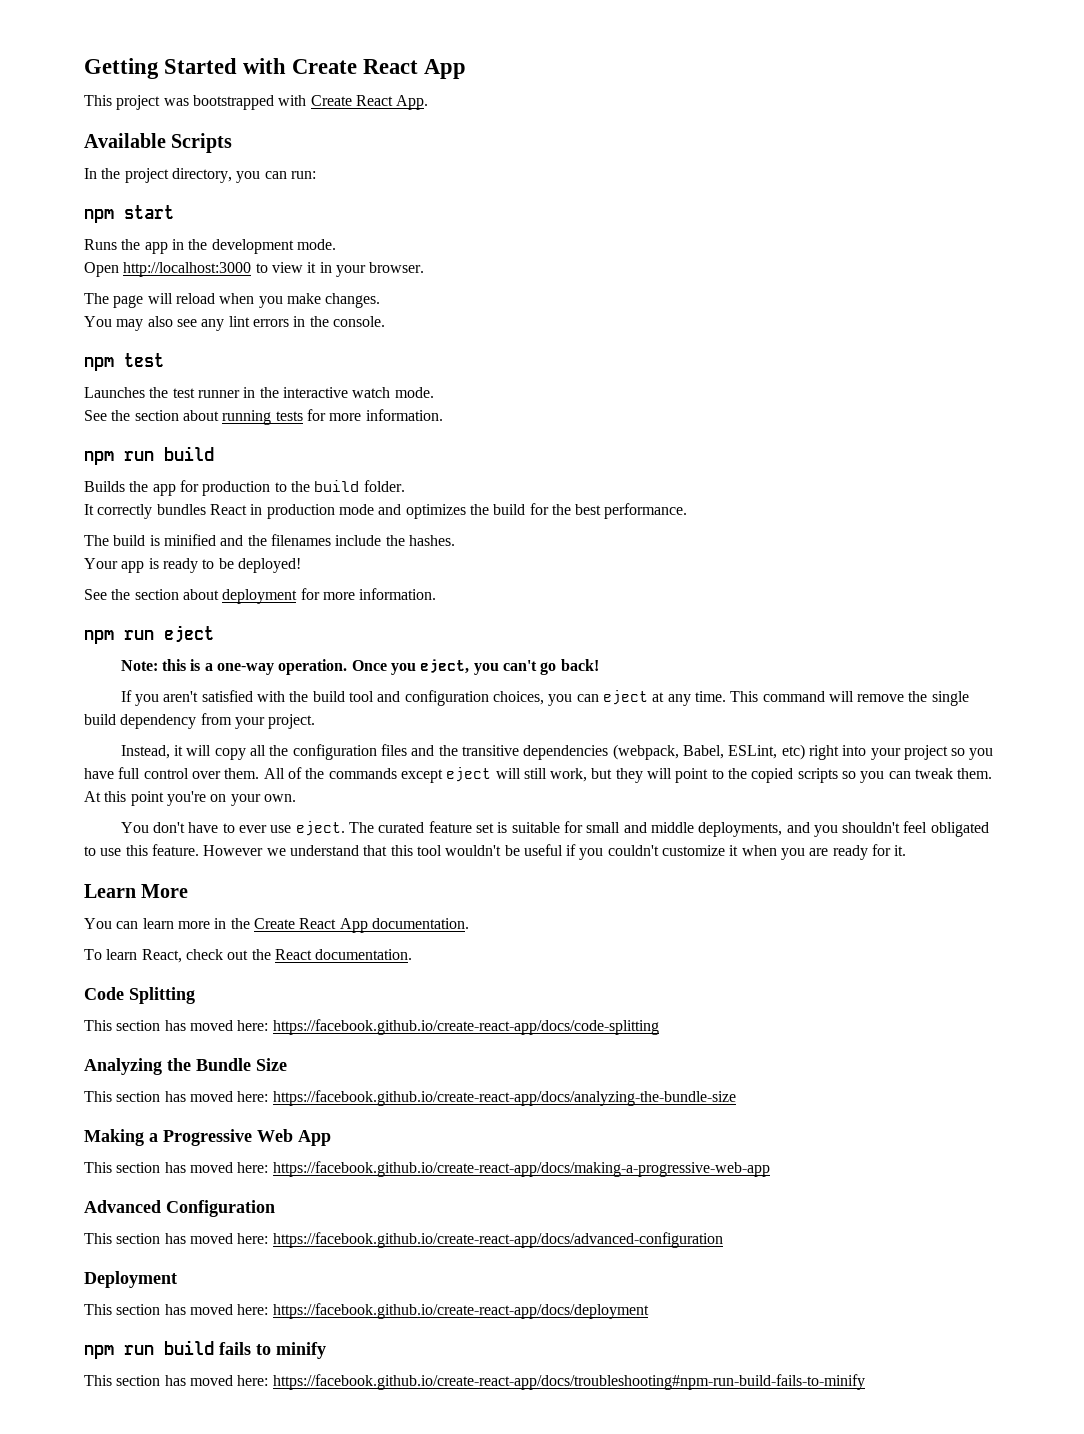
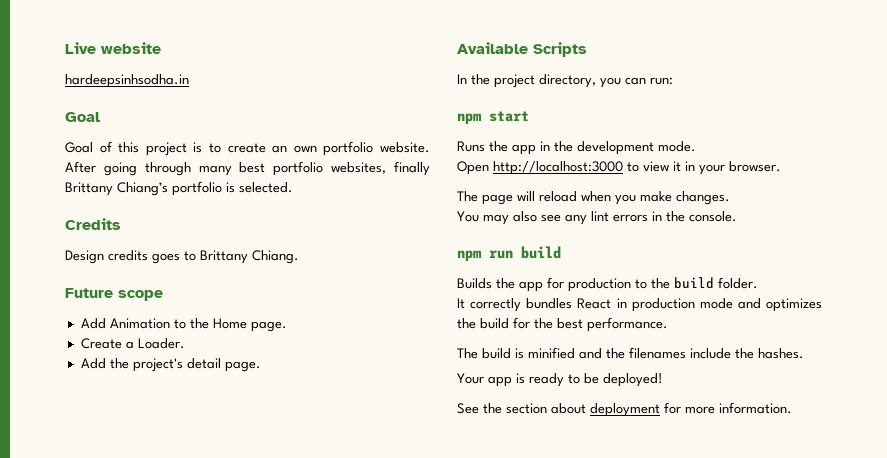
- Getting Started with Create React App
- This project was bootstrapped with Create React App.
+ Live website
+ hardeepsinhsodha.in
+ Goal
+ Goal of this project is to create an own portfolio website. After going through many best portfolio websites, finally Brittany Chiang’s portfolio is selected.
+ Credits
+ Design credits goes to Brittany Chiang.
+ Future scope
+ Add Animation to the Home page.
+ Create a Loader.
+ Add the project's detail page.
- npm test
- Launches the test runner in the interactive watch mode.
- See the section about running tests for more information.
- npm run eject
- Note: this is a one-way operation. Once you eject, you can't go back!
- If you aren't satisfied with the build tool and configuration choices, you can eject at any time. This command will remove the single build dependency from your project.
- Instead, it will copy all the configuration files and the transitive dependencies (webpack, Babel, ESLint, etc) right into your project so you have full control over them. All of the commands except eject will still work, but they will point to the copied scripts so you can tweak them. At this point you're on your own.
- You don't have to ever use eject. The curated feature set is suitable for small and middle deployments, and you shouldn't feel obligated to use this feature. However we understand that this tool wouldn't be useful if you couldn't customize it when you are ready for it.
- Learn More
- You can learn more in the Create React App documentation.
- To learn React, check out the React documentation.
- Code Splitting
- This section has moved here: https://facebook.github.io/create-react-app/docs/code-splitting
- Analyzing the Bundle Size
- This section has moved here: https://facebook.github.io/create-react-app/docs/analyzing-the-bundle-size
- Making a Progressive Web App
- This section has moved here: https://facebook.github.io/create-react-app/docs/making-a-progressive-web-app
- Advanced Configuration
- This section has moved here: https://facebook.github.io/create-react-app/docs/advanced-configuration
- Deployment
- This section has moved here: https://facebook.github.io/create-react-app/docs/deployment
- npm run build fails to minify
- This section has moved here: https://facebook.github.io/create-react-app/docs/troubleshooting#npm-run-build-fails-to-minify

